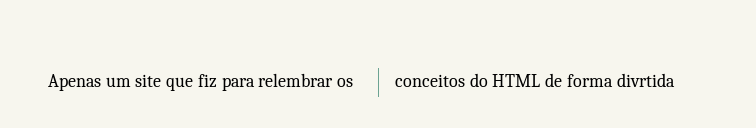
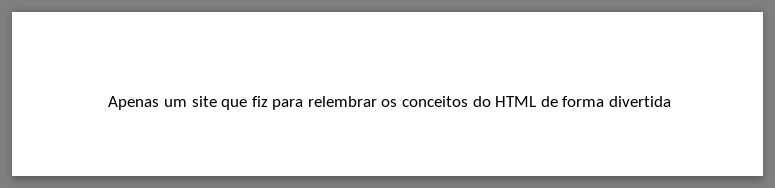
- Apenas um site que fiz para relembrar os conceitos do HTML de forma divrtida
+ Apenas um site que fiz para relembrar os conceitos do HTML de forma divertida

